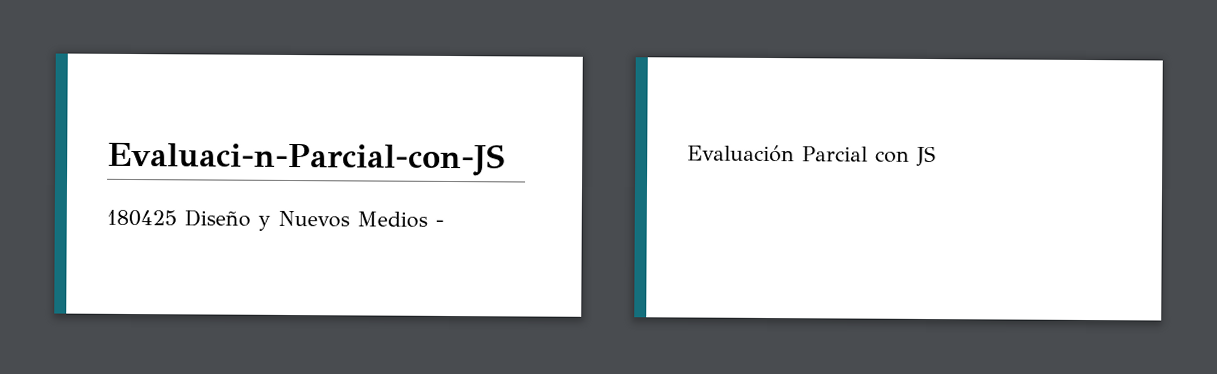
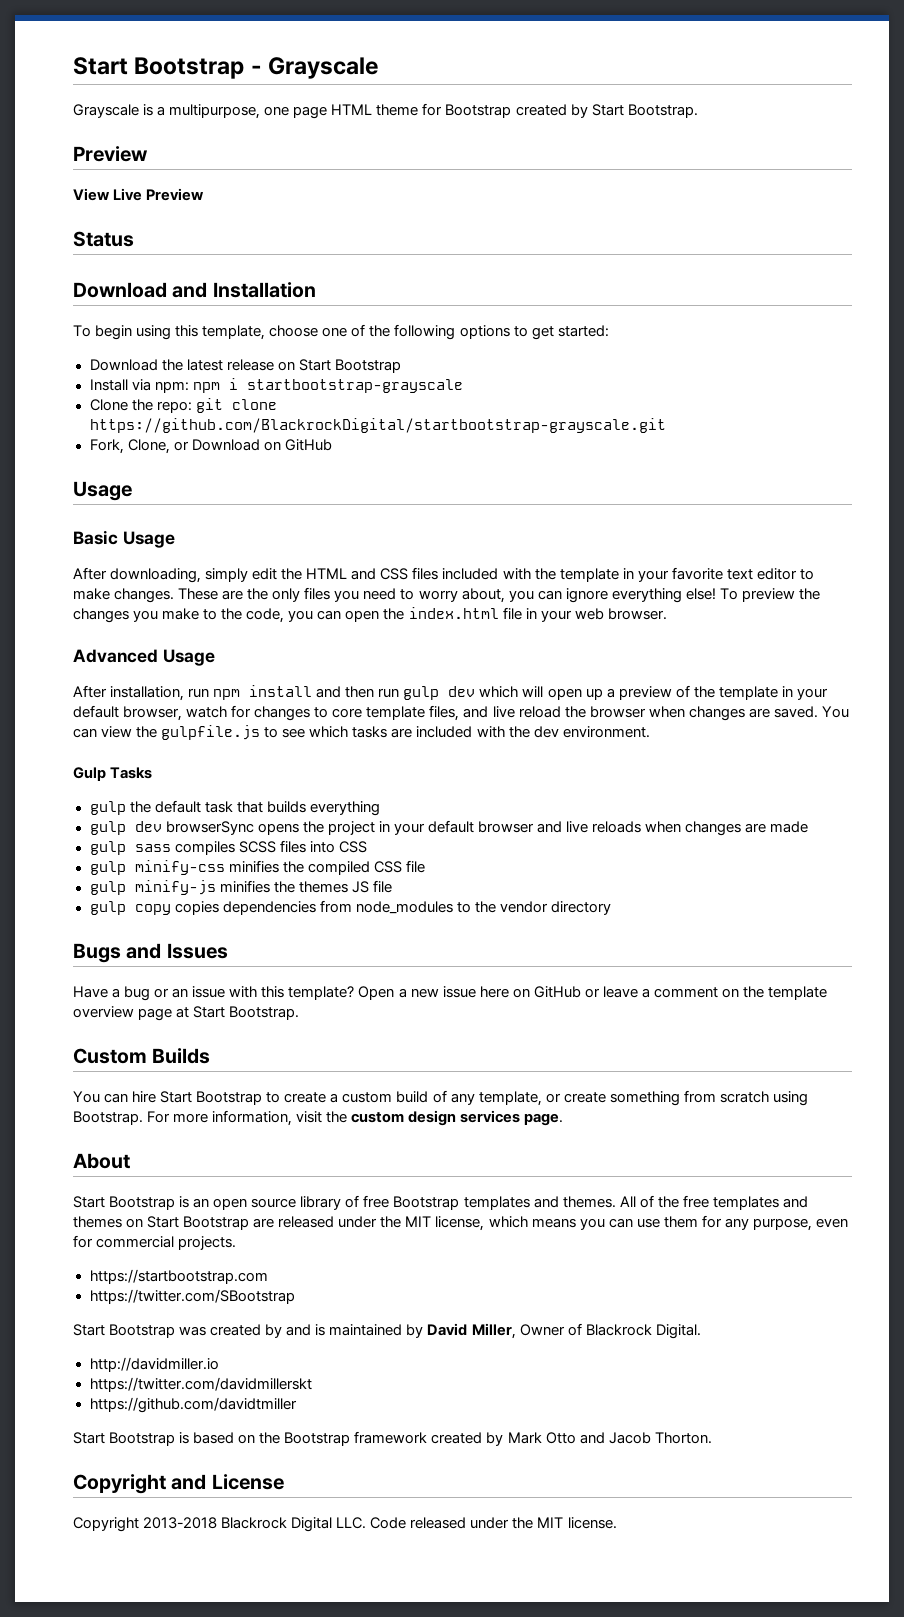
- Evaluaci-n-Parcial-con-JS
- 180425 Diseño y Nuevos Medios - Evaluación Parcial con JS
+ Start Bootstrap - Grayscale
+ Grayscale is a multipurpose, one page HTML theme for Bootstrap created by Start Bootstrap.
+ Preview
+ View Live Preview
+ Status
+ Download and Installation
+ To begin using this template, choose one of the following options to get started:
+ Download the latest release on Start Bootstrap
+ Install via npm: npm i startbootstrap-grayscale
+ Clone the repo: git clone https://github.com/BlackrockDigital/startbootstrap-grayscale.git
+ Fork, Clone, or Download on GitHub
+ Usage
+ Basic Usage
+ After downloading, simply edit the HTML and CSS files included with the template in your favorite text editor to make changes. These are the only files you need to worry about, you can ignore everything else! To preview the changes you make to the code, you can open the index.html file in your web browser.
+ Advanced Usage
+ After installation, run npm install and then run gulp dev which will open up a preview of the template in your default browser, watch for changes to core template files, and live reload the browser when changes are saved. You can view the gulpfile.js to see which tasks are included with the dev environment.
+ Gulp Tasks
+ gulp the default task that builds everything
+ gulp dev browserSync opens the project in your default browser and live reloads when changes are made
+ gulp sass compiles SCSS files into CSS
+ gulp minify-css minifies the compiled CSS file
+ gulp minify-js minifies the themes JS file
+ gulp copy copies dependencies from node_modules to the vendor directory
+ Bugs and Issues
+ Have a bug or an issue with this template? Open a new issue here on GitHub or leave a comment on the template overview page at Start Bootstrap.
+ Custom Builds
+ You can hire Start Bootstrap to create a custom build of any template, or create something from scratch using Bootstrap. For more information, visit the custom design services page.
+ About
+ Start Bootstrap is an open source library of free Bootstrap templates and themes. All of the free templates and themes on Start Bootstrap are released under the MIT license, which means you can use them for any purpose, even for commercial projects.
+ https://startbootstrap.com
+ https://twitter.com/SBootstrap
+ Start Bootstrap was created by and is maintained by David Miller, Owner of Blackrock Digital.
+ http://davidmiller.io
+ https://twitter.com/davidmillerskt
+ https://github.com/davidtmiller
+ Start Bootstrap is based on the Bootstrap framework created by Mark Otto and Jacob Thorton.
+ Copyright and License
+ Copyright 2013-2018 Blackrock Digital LLC. Code released under the MIT license.

